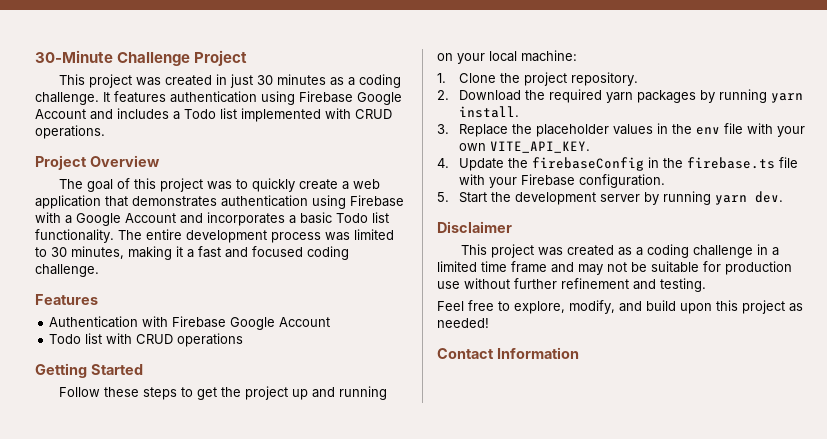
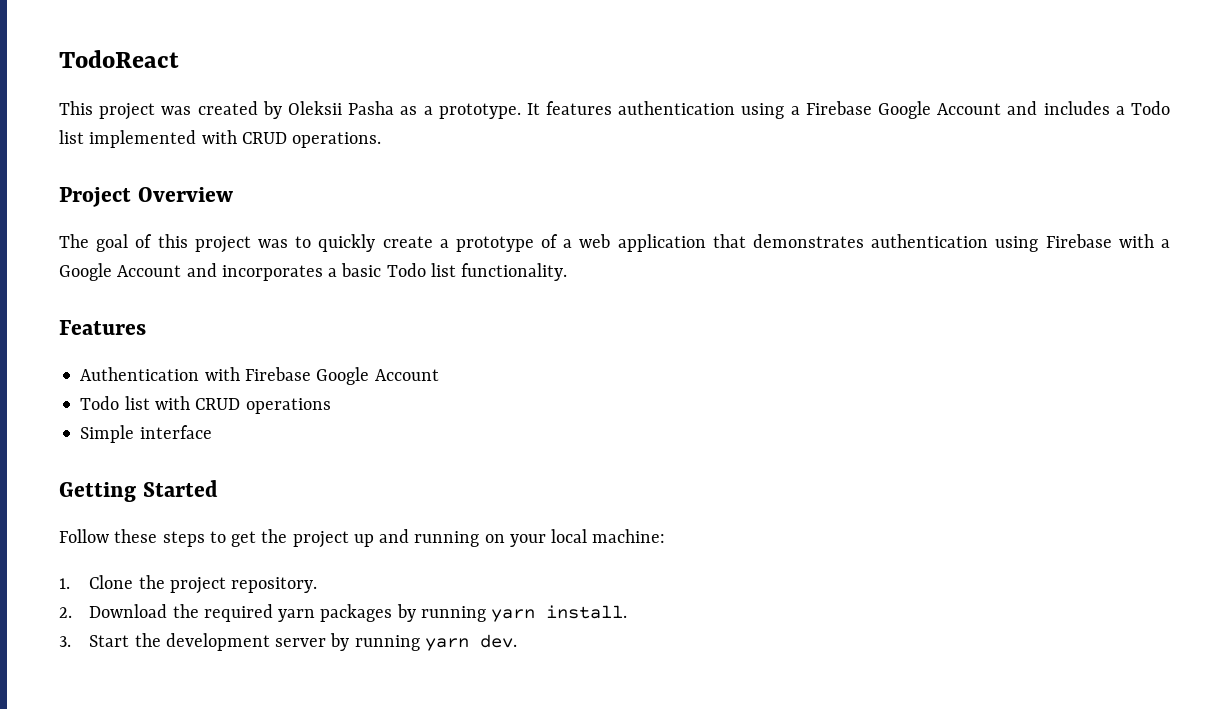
- 30-Minute Challenge Project
- This project was created in just 30 minutes as a coding challenge.
+ TodoReact
+ This project was created by Oleksii Pasha as a prototype.
- It features authentication using Firebase Google Account and includes a Todo list implemented with CRUD operations.
+ It features authentication using a Firebase Google Account and includes a Todo list implemented with CRUD operations.
- The goal of this project was to quickly create a web application that demonstrates authentication using Firebase with a Google Account and incorporates a basic Todo list functionality. The entire development process was limited to 30 minutes, making it a fast and focused coding challenge.
+ The goal of this project was to quickly create a prototype of a web application that demonstrates authentication using Firebase with a Google Account and incorporates a basic Todo list functionality.
+ Simple interface
- 3. Replace the placeholder values in the env file with your own VITE_API_KEY.
- 4. Update the firebaseConfig in the firebase.ts file with your Firebase configuration.
- 5. Start the development server by running yarn dev.
+ 3. Start the development server by running yarn dev.
- Disclaimer
- This project was created as a coding challenge in a limited time frame and may not be suitable for production use without further refinement and testing.
- Feel free to explore, modify, and build upon this project as needed!
- Contact Information

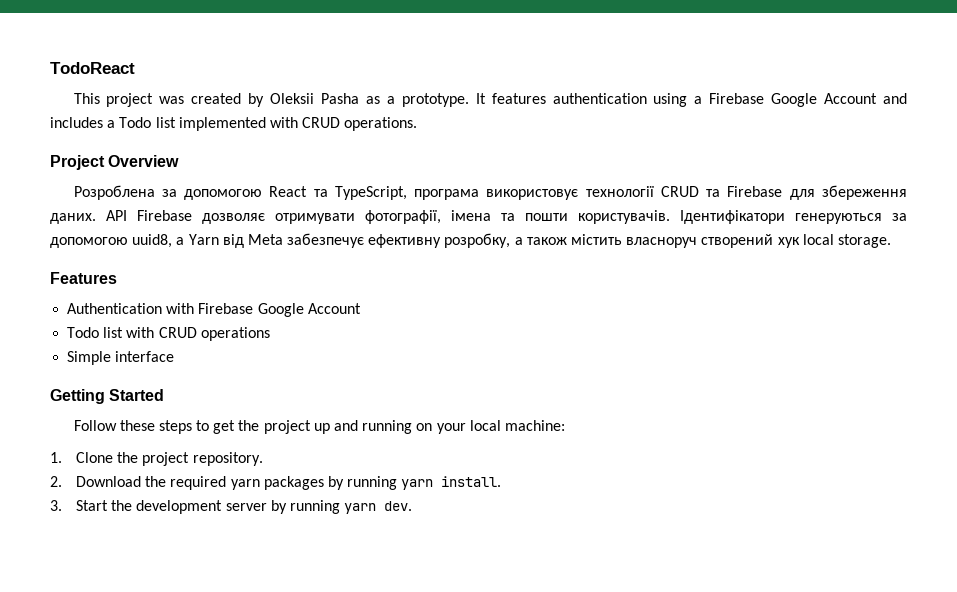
- The goal of this project was to quickly create a prototype of a web application that demonstrates authentication using Firebase with a Google Account and incorporates a basic Todo list functionality.
+ Розроблена за допомогою React та TypeScript, програма використовує технології CRUD та Firebase для збереження даних. API Firebase дозволяє отримувати фотографії, імена та пошти користувачів. Ідентифікатори генеруються за допомогою uuid8, а Yarn від Meta забезпечує ефективну розробку, а також містить власноруч створений хук local storage.

